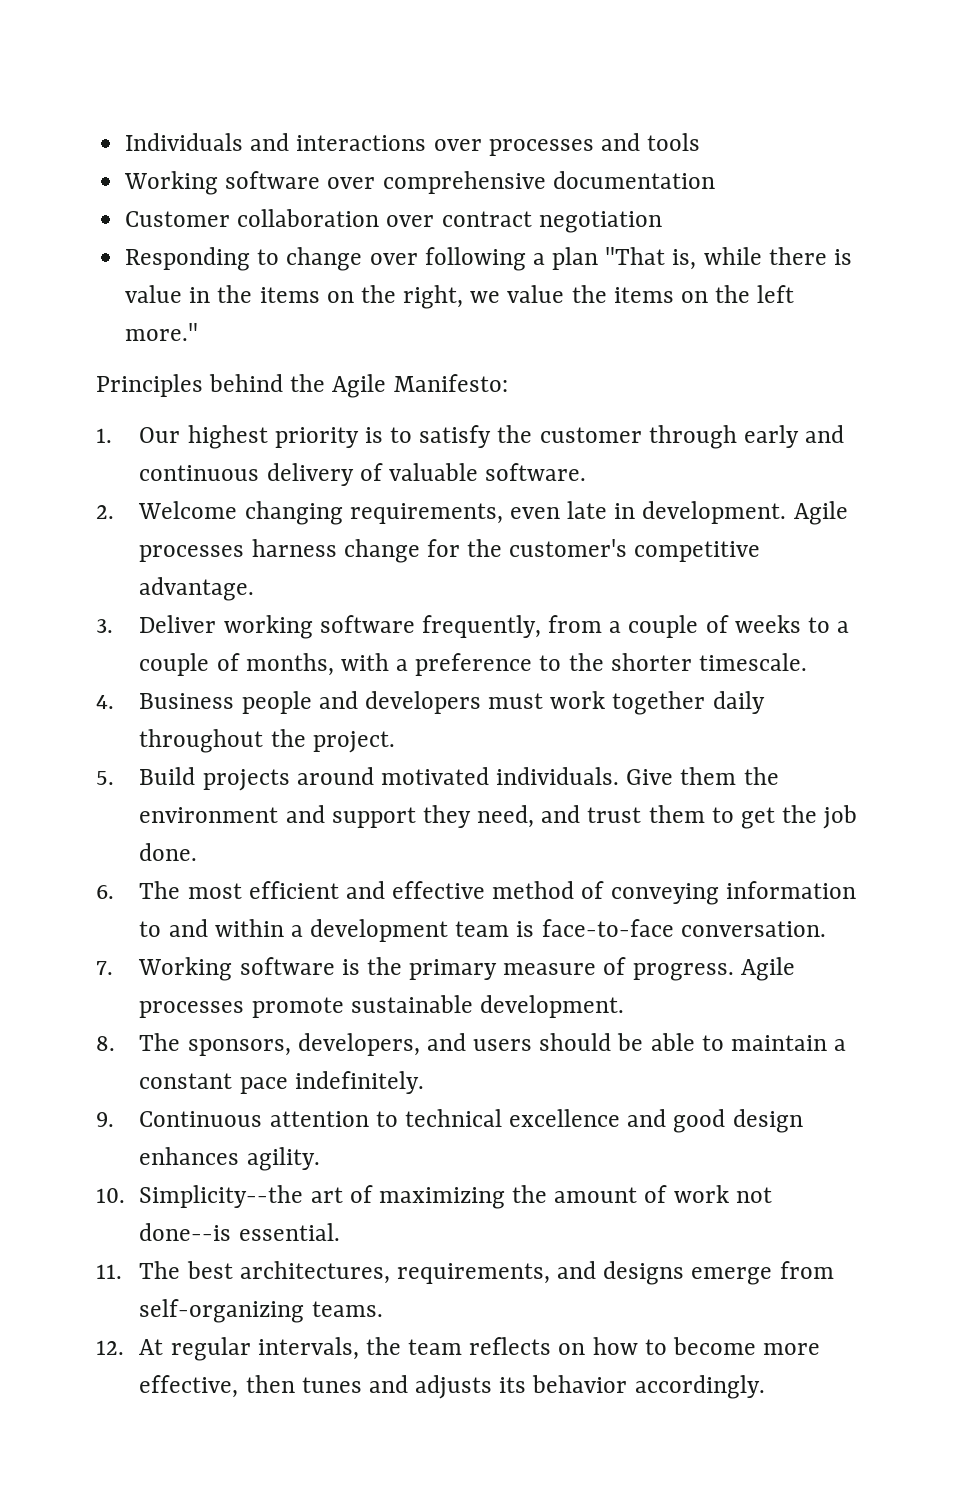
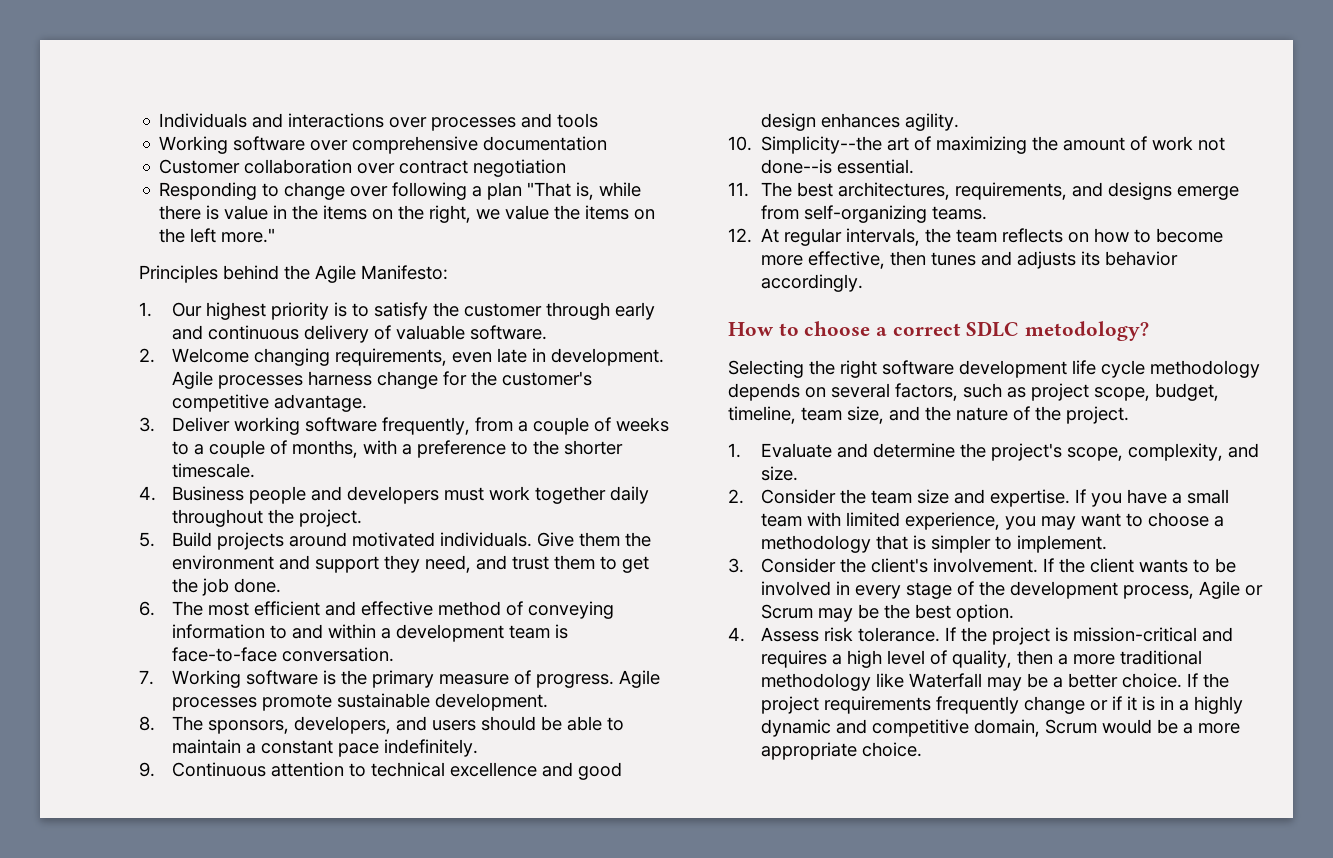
+ How to choose a correct SDLC metodology?
+ Selecting the right software development life cycle methodology depends on several factors, such as project scope, budget, timeline, team size, and the nature of the project.
+ 1. Evaluate and determine the project's scope, complexity, and size.
+ 2. Consider the team size and expertise. If you have a small team with limited experience, you may want to choose a methodology that is simpler to implement.
+ 3. Consider the client's involvement. If the client wants to be involved in every stage of the development process, Agile or Scrum may be the best option.
+ 4. Assess risk tolerance. If the project is mission-critical and requires a high level of quality, then a more traditional methodology like Waterfall may be a better choice. If the project requirements frequently change or if it is in a highly dynamic and competitive domain, Scrum would be a more appropriate choice.

